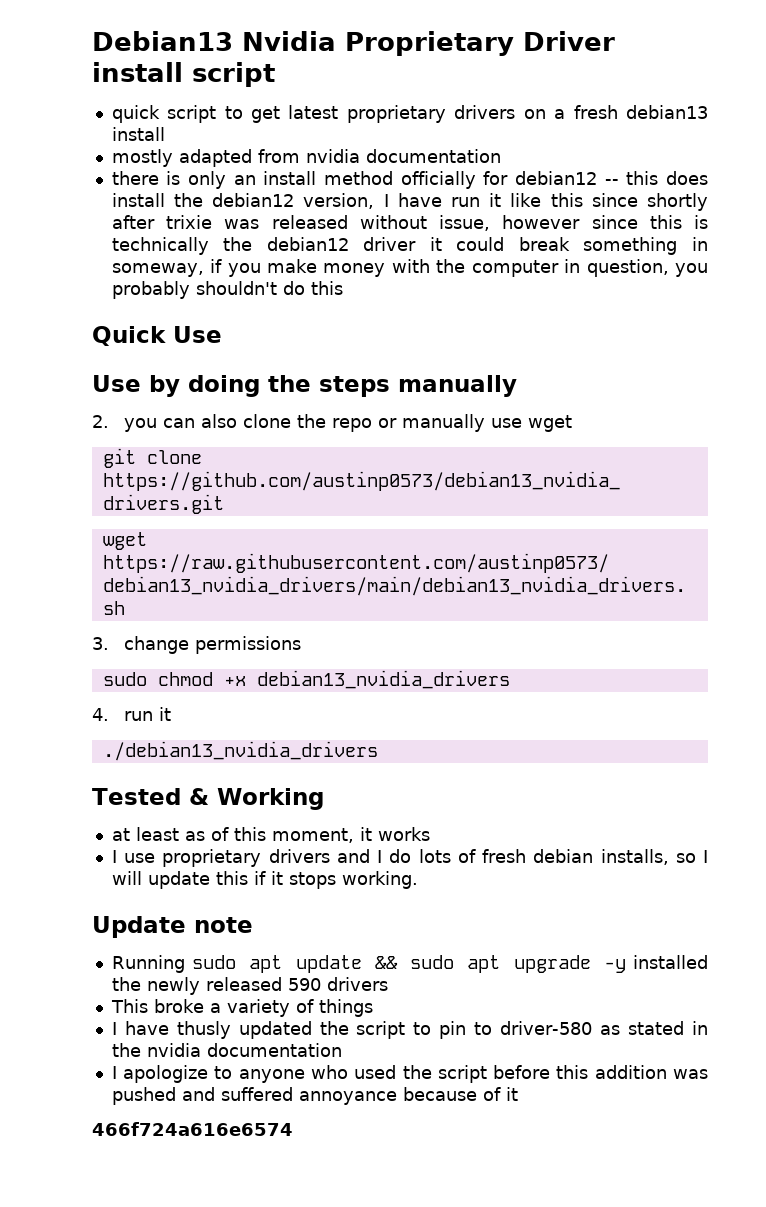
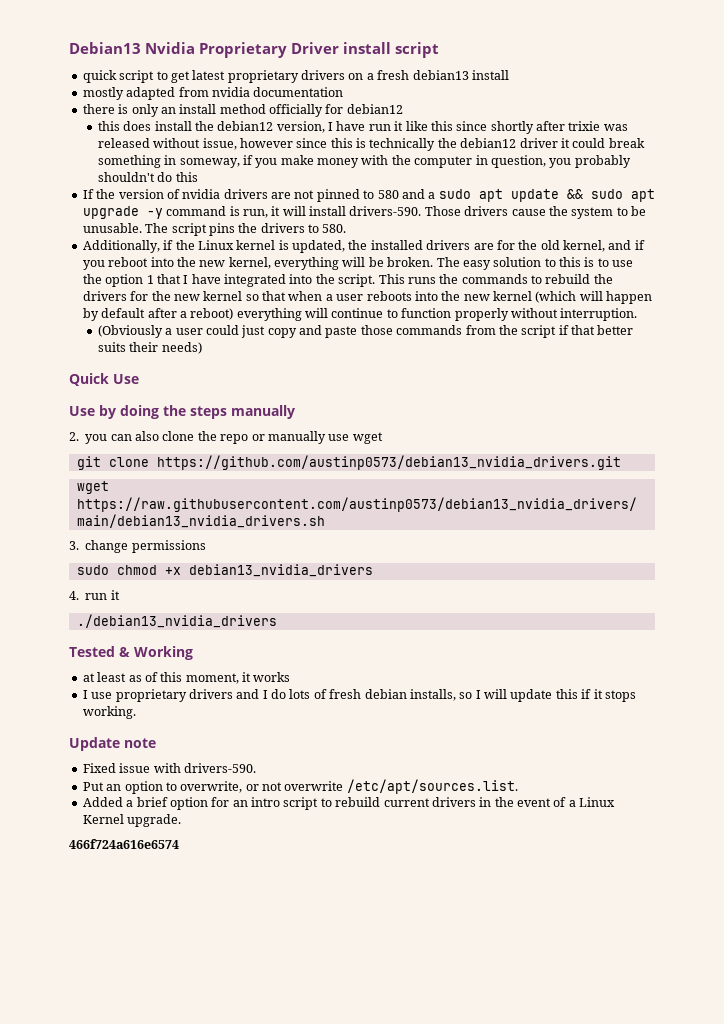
- there is only an install method officially for debian12 -- this does install the debian12 version, I have run it like this since shortly after trixie was released without issue, however since this is technically the debian12 driver it could break something in someway, if you make money with the computer in question, you probably shouldn't do this
+ there is only an install method officially for debian12
+ this does install the debian12 version, I have run it like this since shortly after trixie was released without issue, however since this is technically the debian12 driver it could break something in someway, if you make money with the computer in question, you probably shouldn't do this
+ If the version of nvidia drivers are not pinned to 580 and a sudo apt update && sudo apt upgrade -y command is run, it will install drivers-590. Those drivers cause the system to be unusable. The script pins the drivers to 580.
+ Additionally, if the Linux kernel is updated, the installed drivers are for the old kernel, and if you reboot into the new kernel, everything will be broken. The easy solution to this is to use the option 1 that I have integrated into the script. This runs the commands to rebuild the drivers for the new kernel so that when a user reboots into the new kernel (which will happen by default after a reboot) everything will continue to function properly without interruption.
+ (Obviously a user could just copy and paste those commands from the script if that better suits their needs)
- Running sudo apt update && sudo apt upgrade -y installed the newly released 590 drivers
- This broke a variety of things
- I have thusly updated the script to pin to driver-580 as stated in the nvidia documentation
- I apologize to anyone who used the script before this addition was pushed and suffered annoyance because of it
+ Fixed issue with drivers-590.
+ Put an option to overwrite, or not overwrite /etc/apt/sources.list.
+ Added a brief option for an intro script to rebuild current drivers in the event of a Linux Kernel upgrade.

